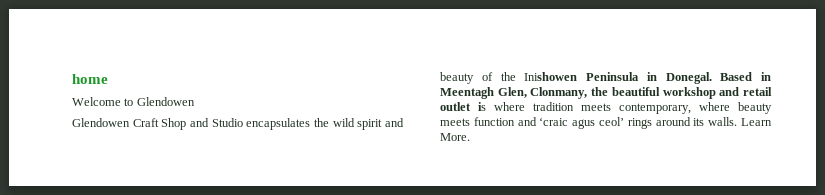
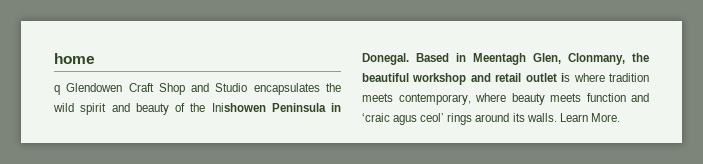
- Welcome to Glendowen
- Glendowen Craft Shop and Studio encapsulates the wild spirit and beauty of the Inishowen Peninsula in Donegal.
+ q Glendowen Craft Shop and Studio encapsulates the wild spirit and beauty of the Inishowen Peninsula in Donegal.

